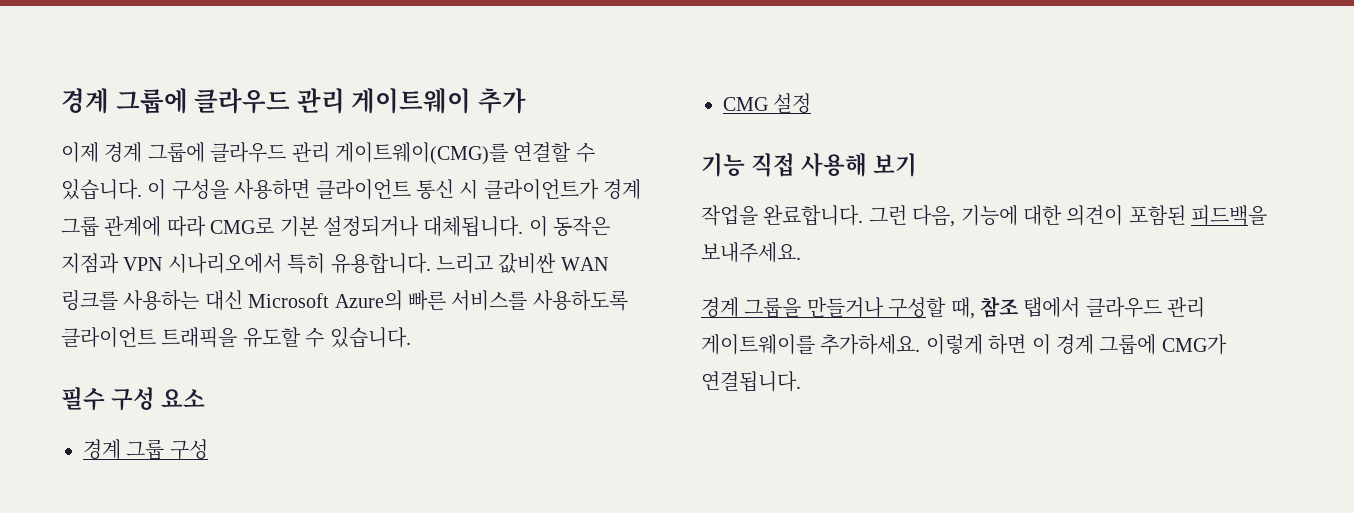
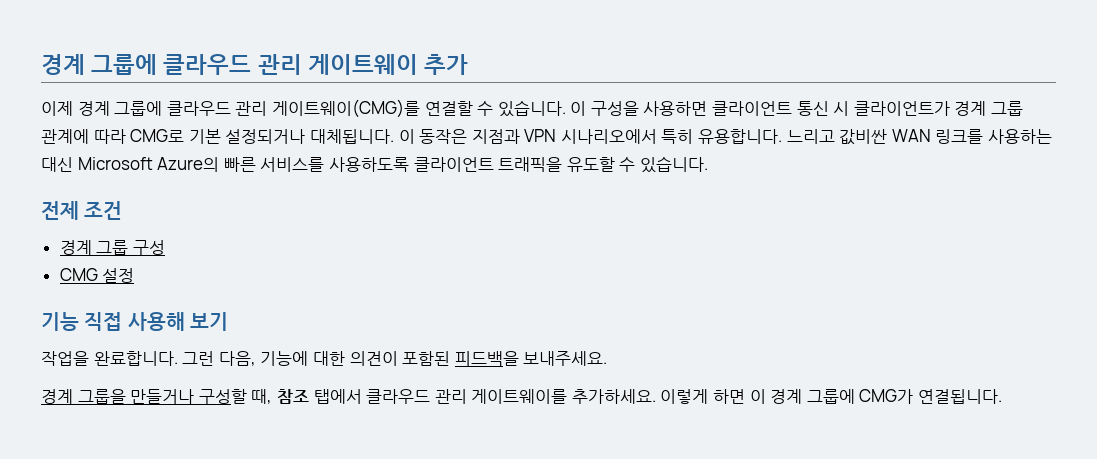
- 필수 구성 요소
+ 전제 조건

